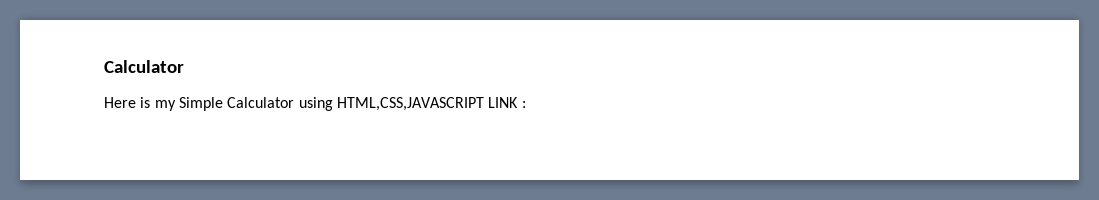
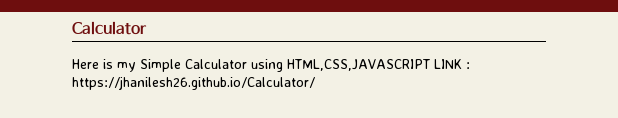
- Here is my Simple Calculator using HTML,CSS,JAVASCRIPT LINK :
+ Here is my Simple Calculator using HTML,CSS,JAVASCRIPT LINK : https://jhanilesh26.github.io/Calculator/

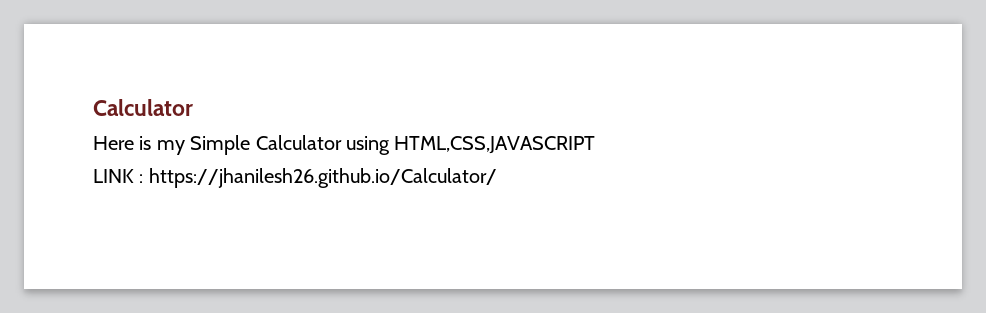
- Here is my Simple Calculator using HTML,CSS,JAVASCRIPT LINK : https://jhanilesh26.github.io/Calculator/
+ Here is my Simple Calculator using HTML,CSS,JAVASCRIPT
+ LINK : https://jhanilesh26.github.io/Calculator/

